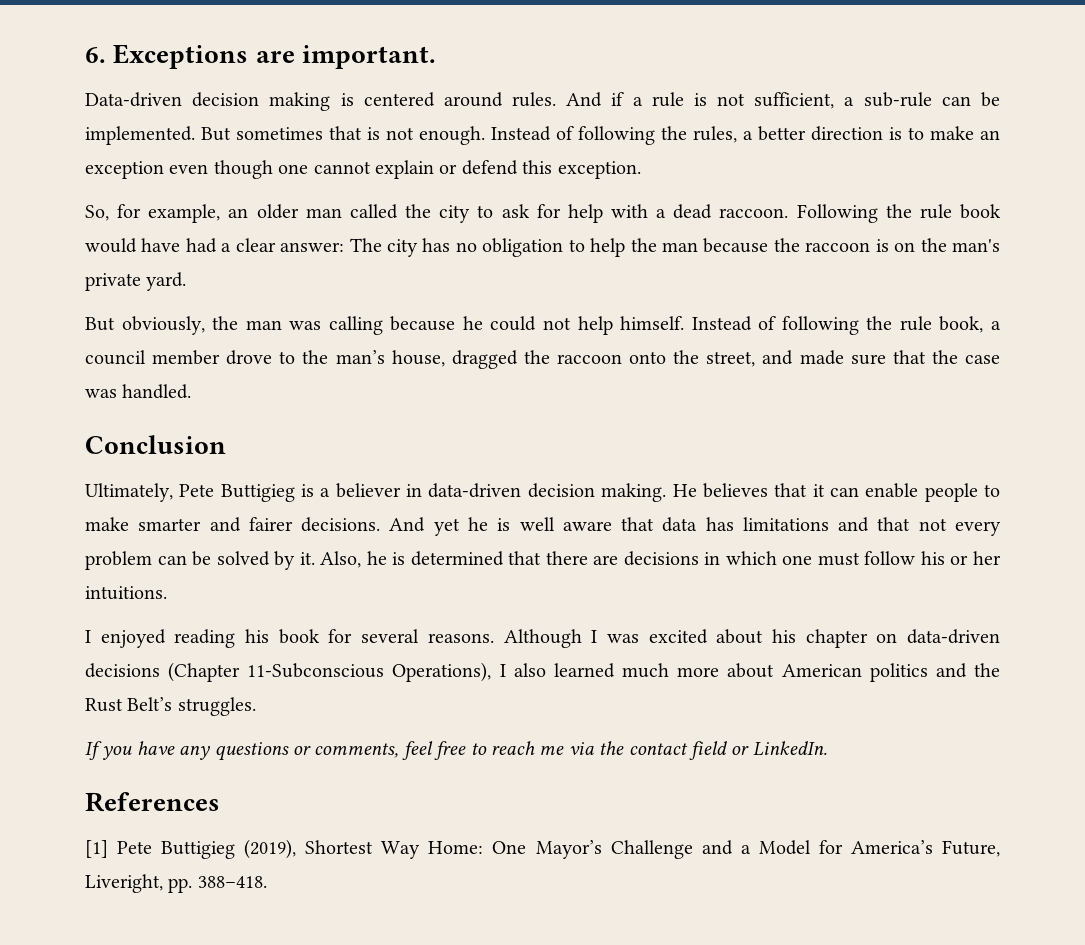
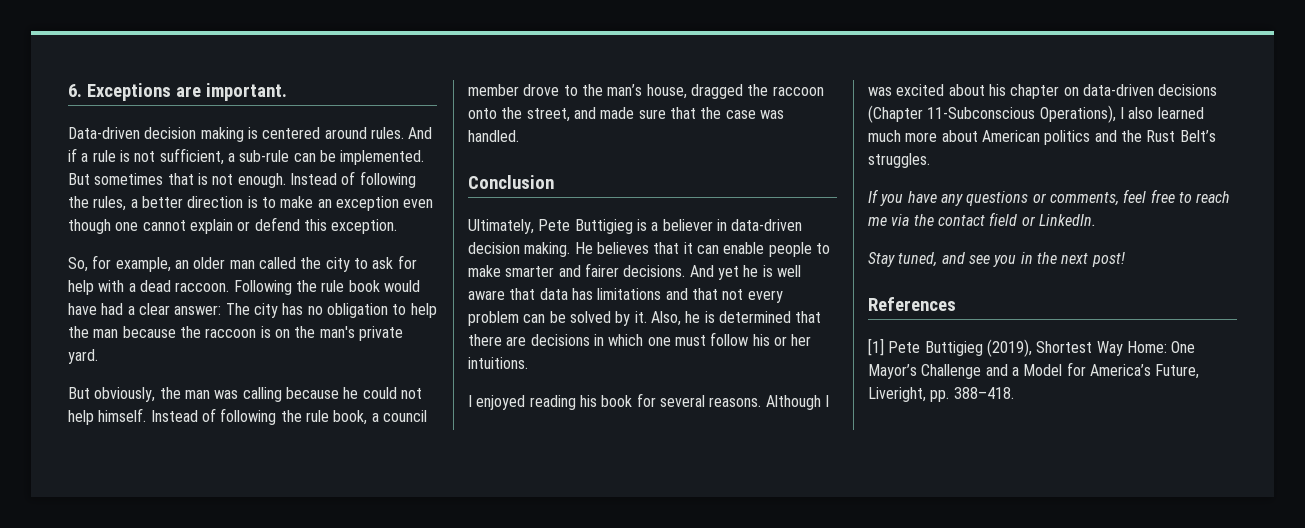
+ Stay tuned, and see you in the next post!

